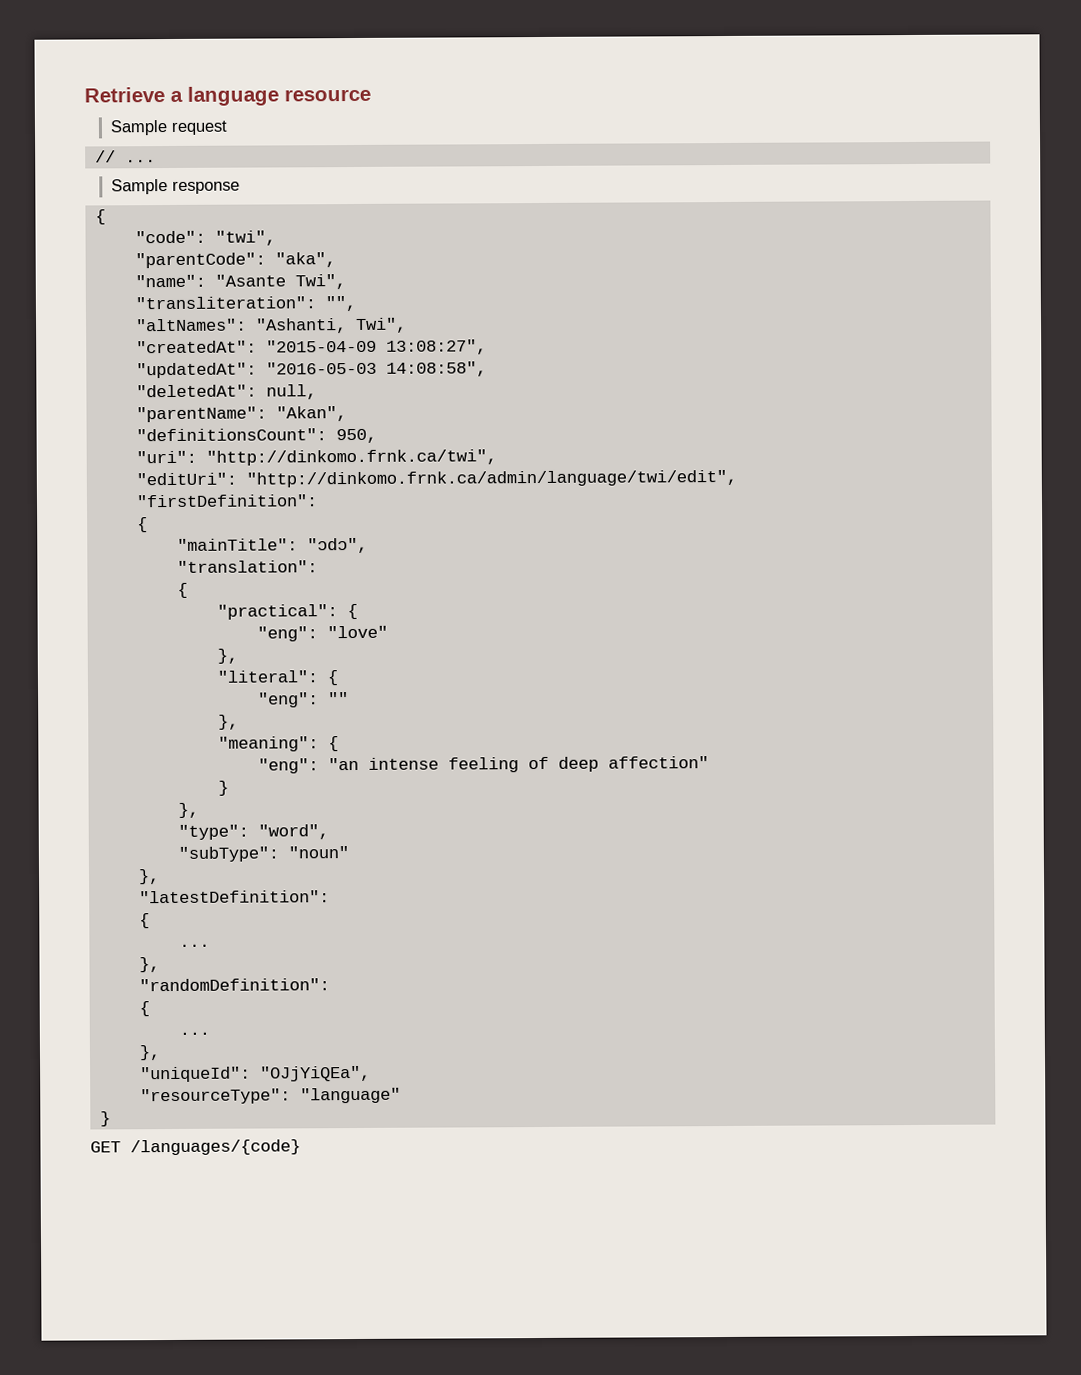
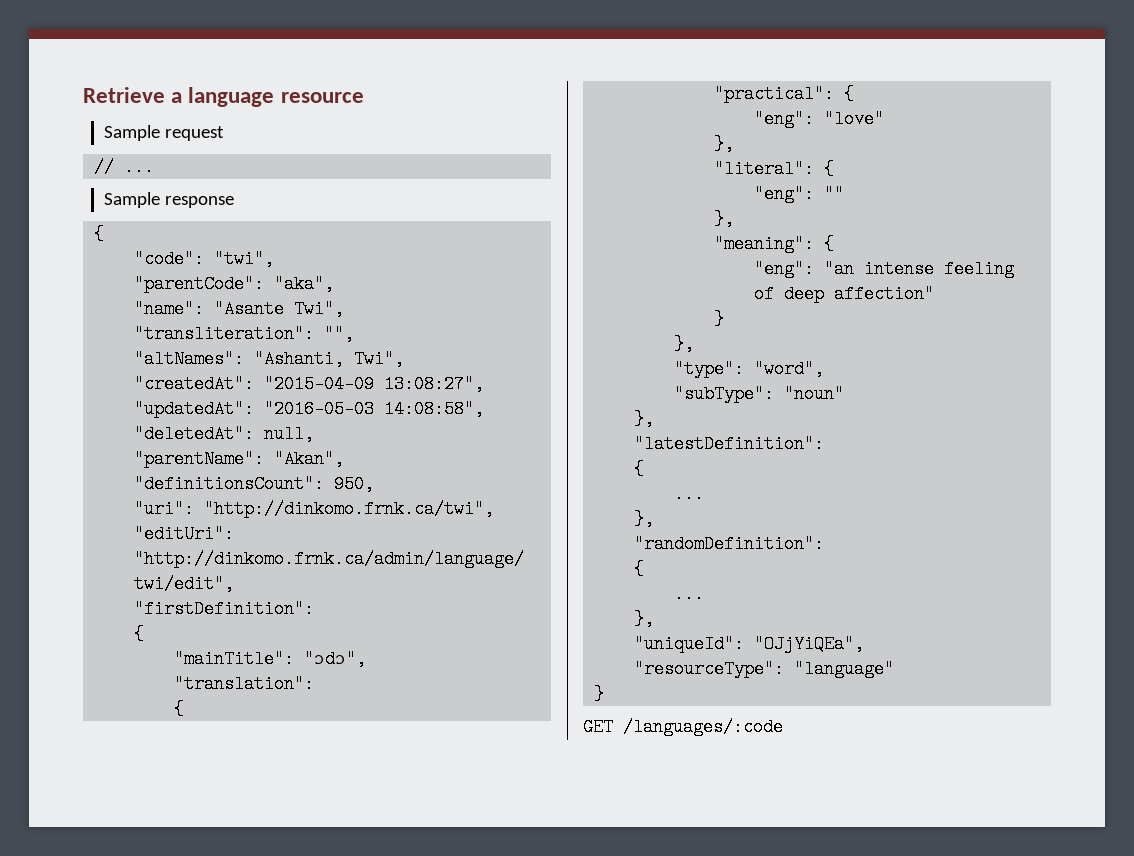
- GET /languages/{code}
+ GET /languages/:code

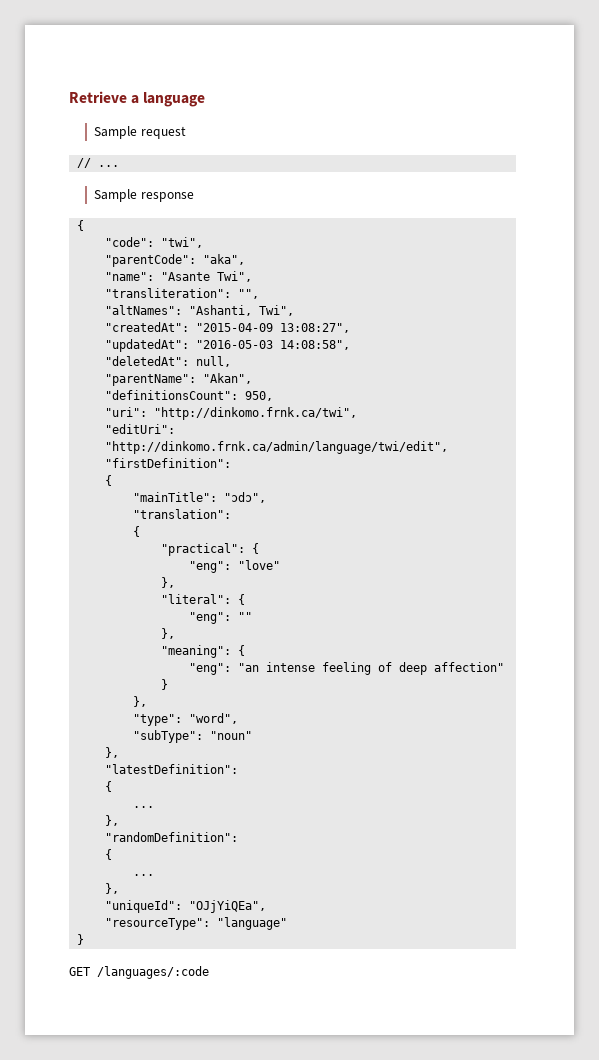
- Retrieve a language resource
+ Retrieve a language

